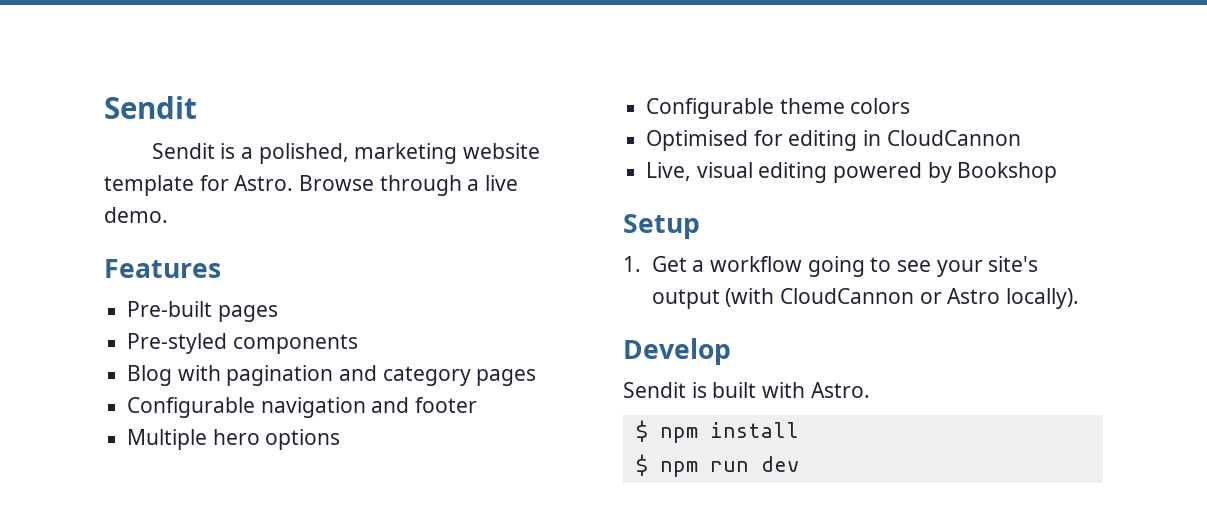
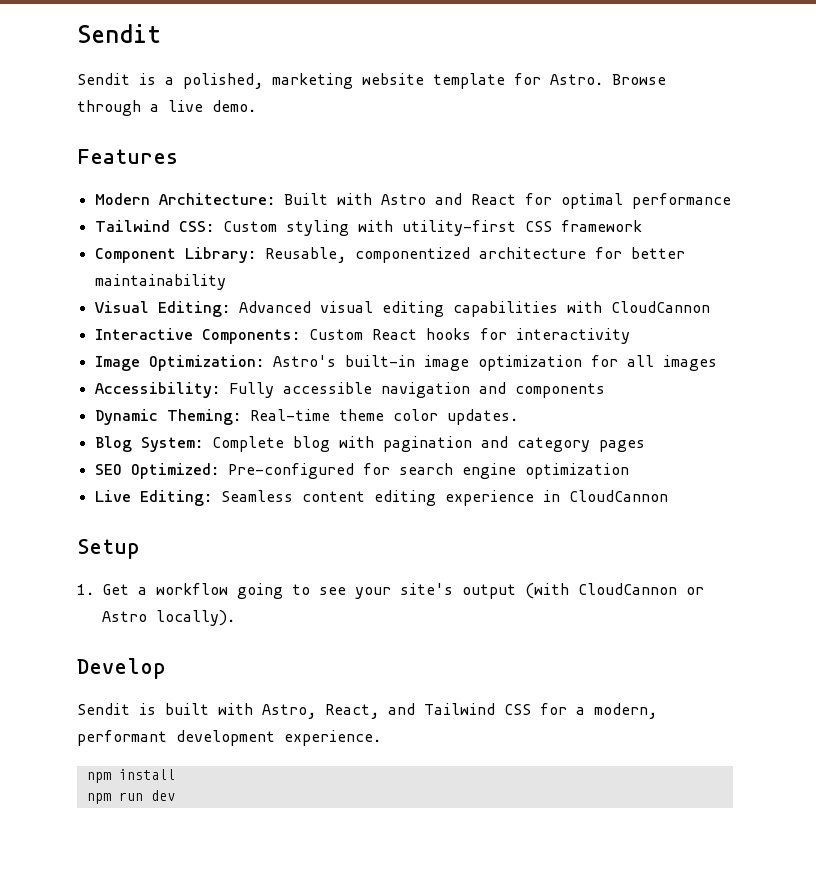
- Pre-built pages
- Pre-styled components
- Blog with pagination and category pages
+ Modern Architecture: Built with Astro and React for optimal performance
+ Tailwind CSS: Custom styling with utility-first CSS framework
+ Component Library: Reusable, componentized architecture for better maintainability
+ Visual Editing: Advanced visual editing capabilities with CloudCannon
+ Interactive Components: Custom React hooks for interactivity
+ Image Optimization: Astro's built-in image optimization for all images
+ Accessibility: Fully accessible navigation and components
+ Dynamic Theming: Real-time theme color updates.
+ Blog System: Complete blog with pagination and category pages
- Configurable navigation and footer
- Multiple hero options
- Configurable theme colors
- Optimised for editing in CloudCannon
- Live, visual editing powered by Bookshop
+ SEO Optimized: Pre-configured for search engine optimization
+ Live Editing: Seamless content editing experience in CloudCannon
- Sendit is built with Astro.
- $ npm install
+ Sendit is built with Astro, React, and Tailwind CSS for a modern, performant development experience.
+ npm install
- $ npm run dev
+ npm run dev

